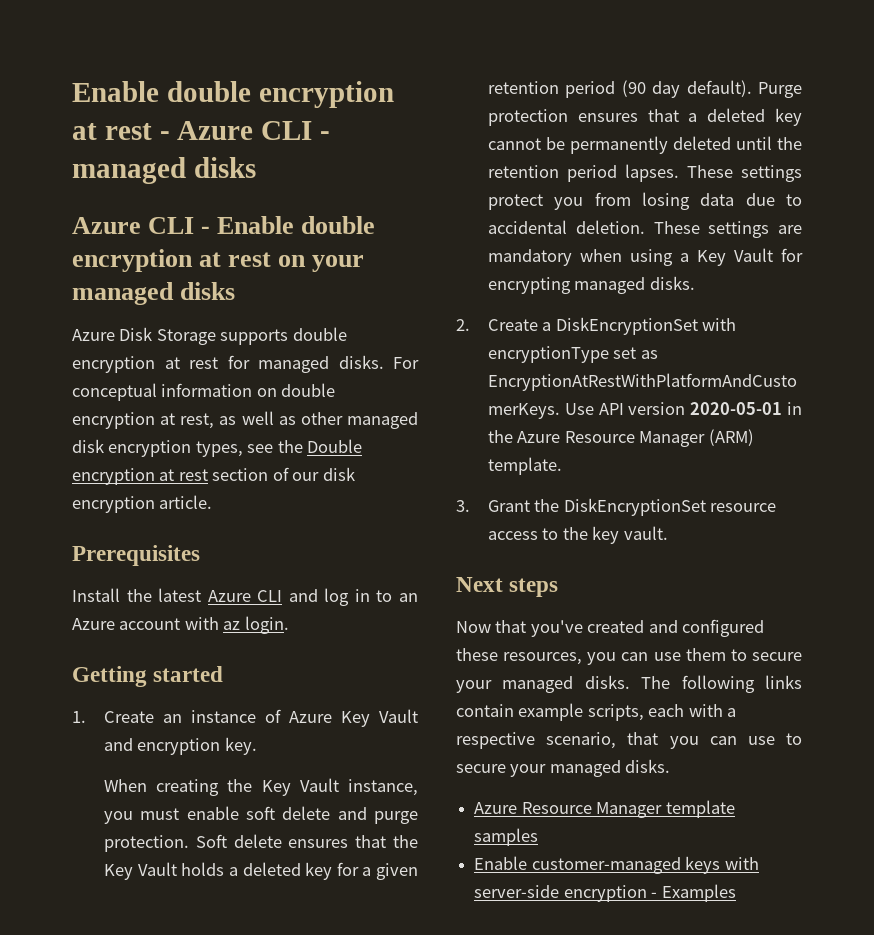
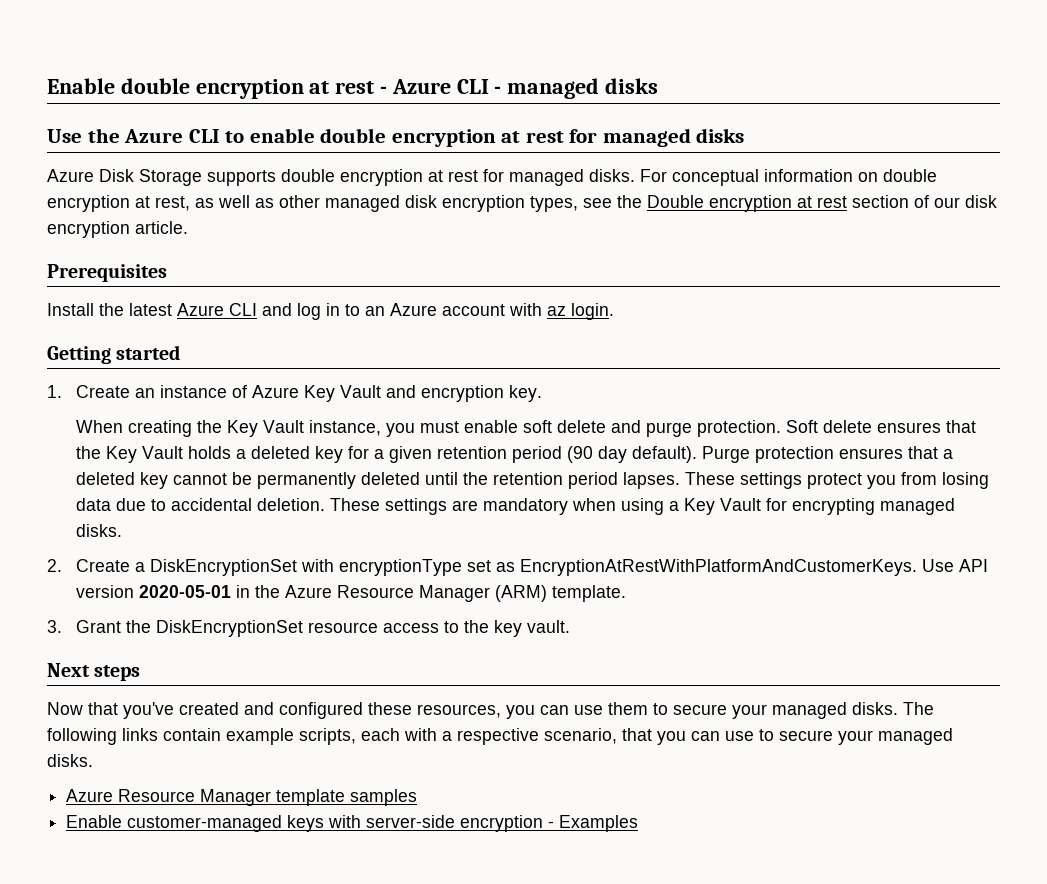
- Azure CLI - Enable double encryption at rest on your managed disks
+ Use the Azure CLI to enable double encryption at rest for managed disks

